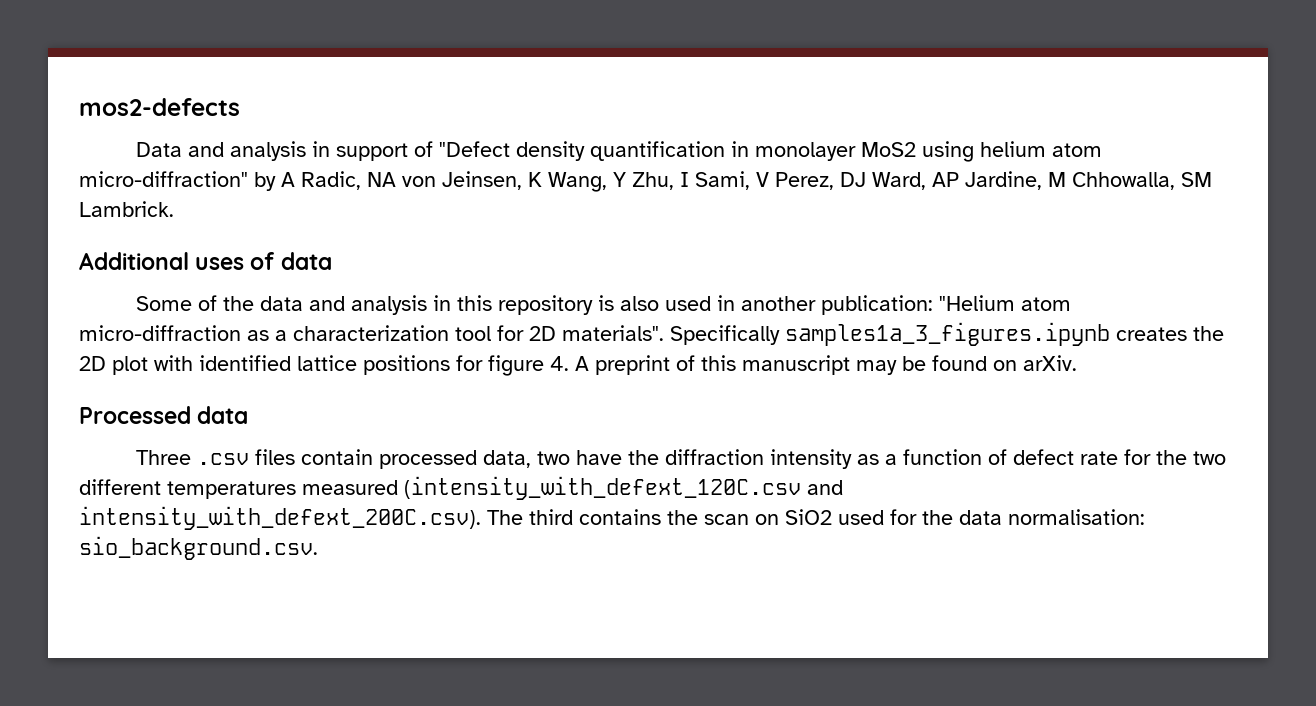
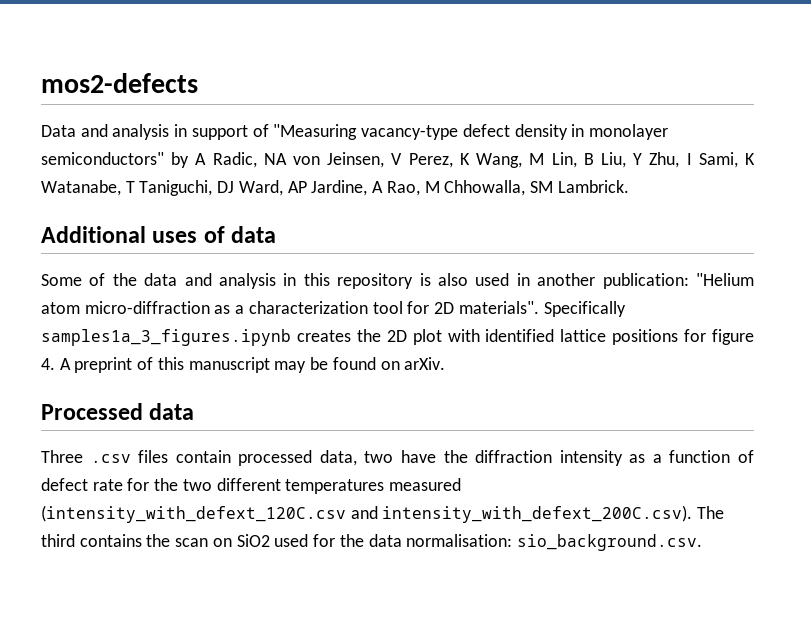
- Data and analysis in support of "Defect density quantification in monolayer MoS2 using helium atom micro-diffraction" by A Radic, NA von Jeinsen, K Wang, Y Zhu, I Sami, V Perez, DJ Ward, AP Jardine, M Chhowalla, SM Lambrick.
+ Data and analysis in support of "Measuring vacancy-type defect density in monolayer semiconductors" by A Radic, NA von Jeinsen, V Perez, K Wang, M Lin, B Liu, Y Zhu, I Sami, K Watanabe, T Taniguchi, DJ Ward, AP Jardine, A Rao, M Chhowalla, SM Lambrick.

